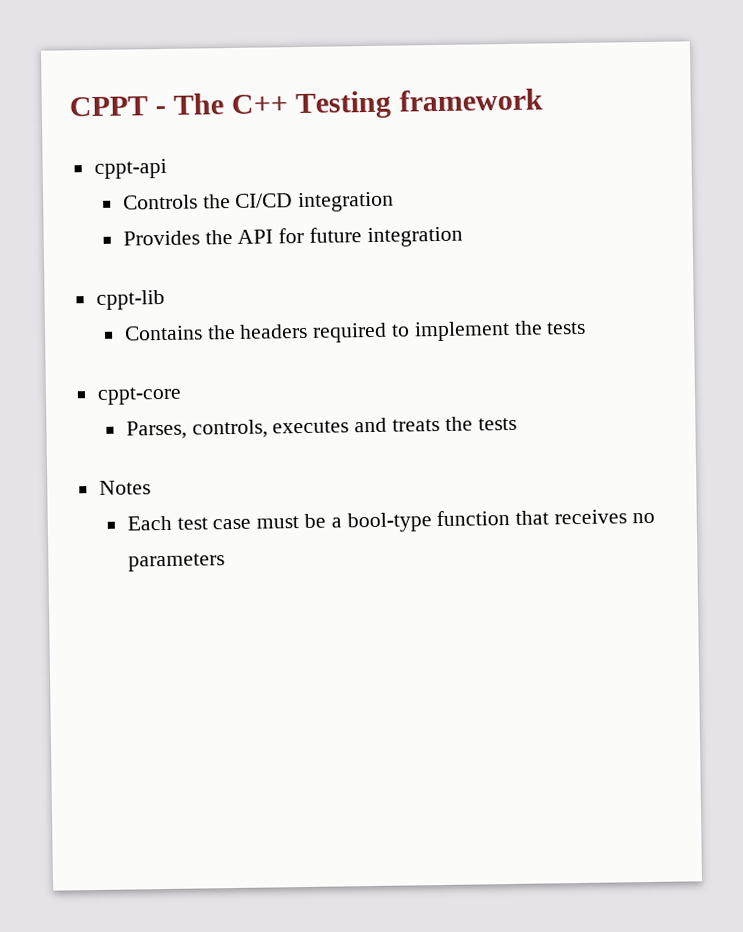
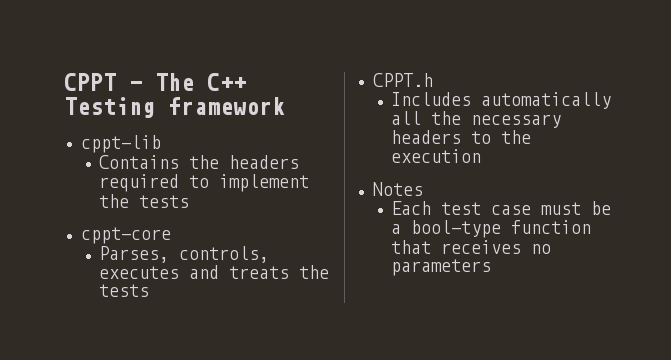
- cppt-api
- Controls the CI/CD integration
- Provides the API for future integration
+ CPPT.h
+ Includes automatically all the necessary headers to the execution

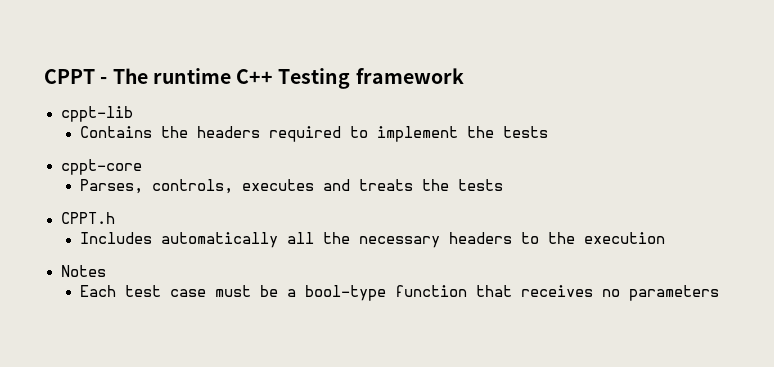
- CPPT - The C++ Testing framework
+ CPPT - The runtime C++ Testing framework

